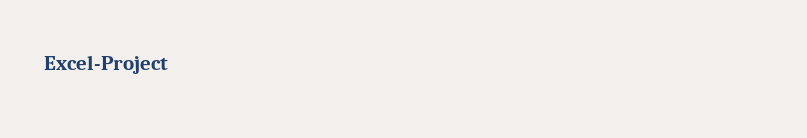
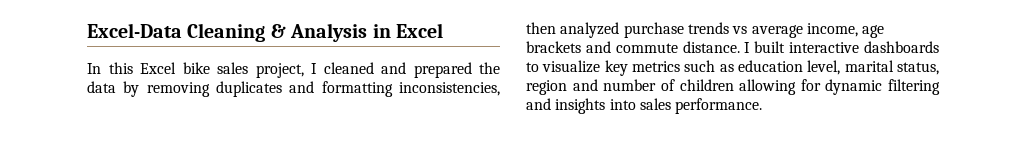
- Excel-Project
+ Excel-Data Cleaning & Analysis in Excel
+ In this Excel bike sales project, I cleaned and prepared the data by removing duplicates and formatting inconsistencies, then analyzed purchase trends vs average income, age brackets and commute distance. I built interactive dashboards to visualize key metrics such as education level, marital status, region and number of children allowing for dynamic filtering and insights into sales performance.

